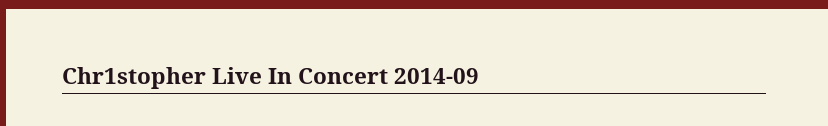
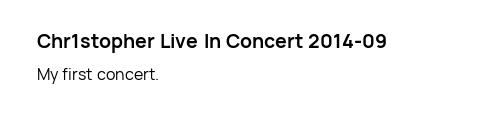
+ My first concert.

